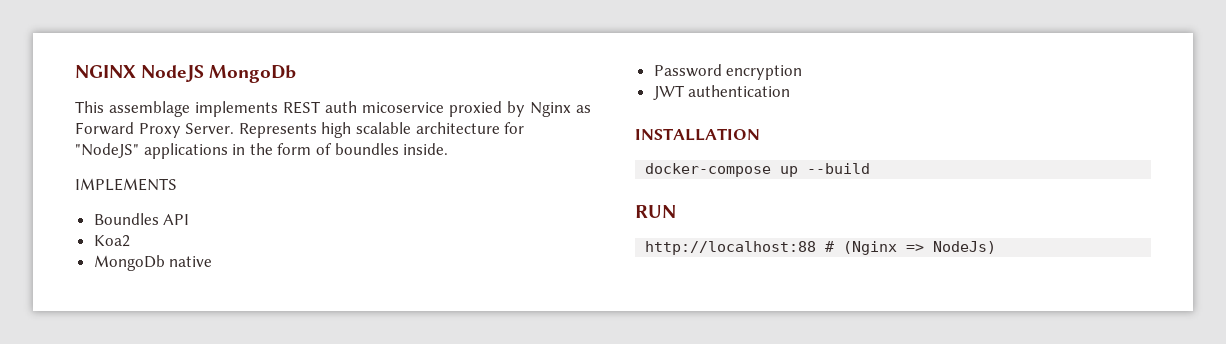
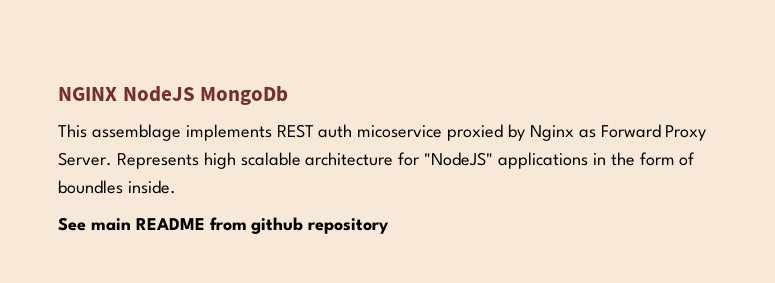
- IMPLEMENTS
- Boundles API
- Koa2
- MongoDb native
- Password encryption
- JWT authentication
- INSTALLATION
- docker-compose up --build
- RUN
- http://localhost:88 # (Nginx => NodeJs)
+ See main README from github repository

